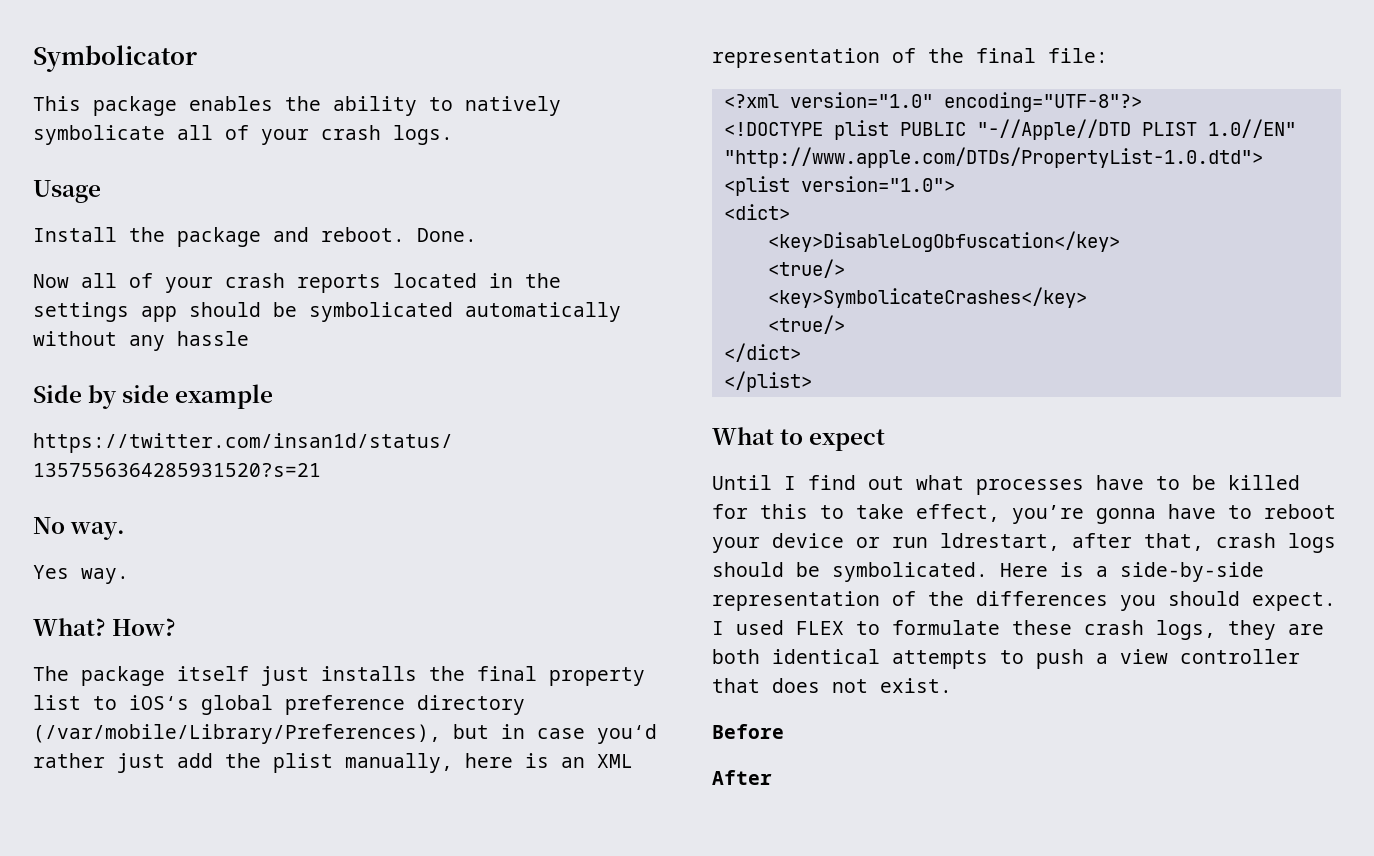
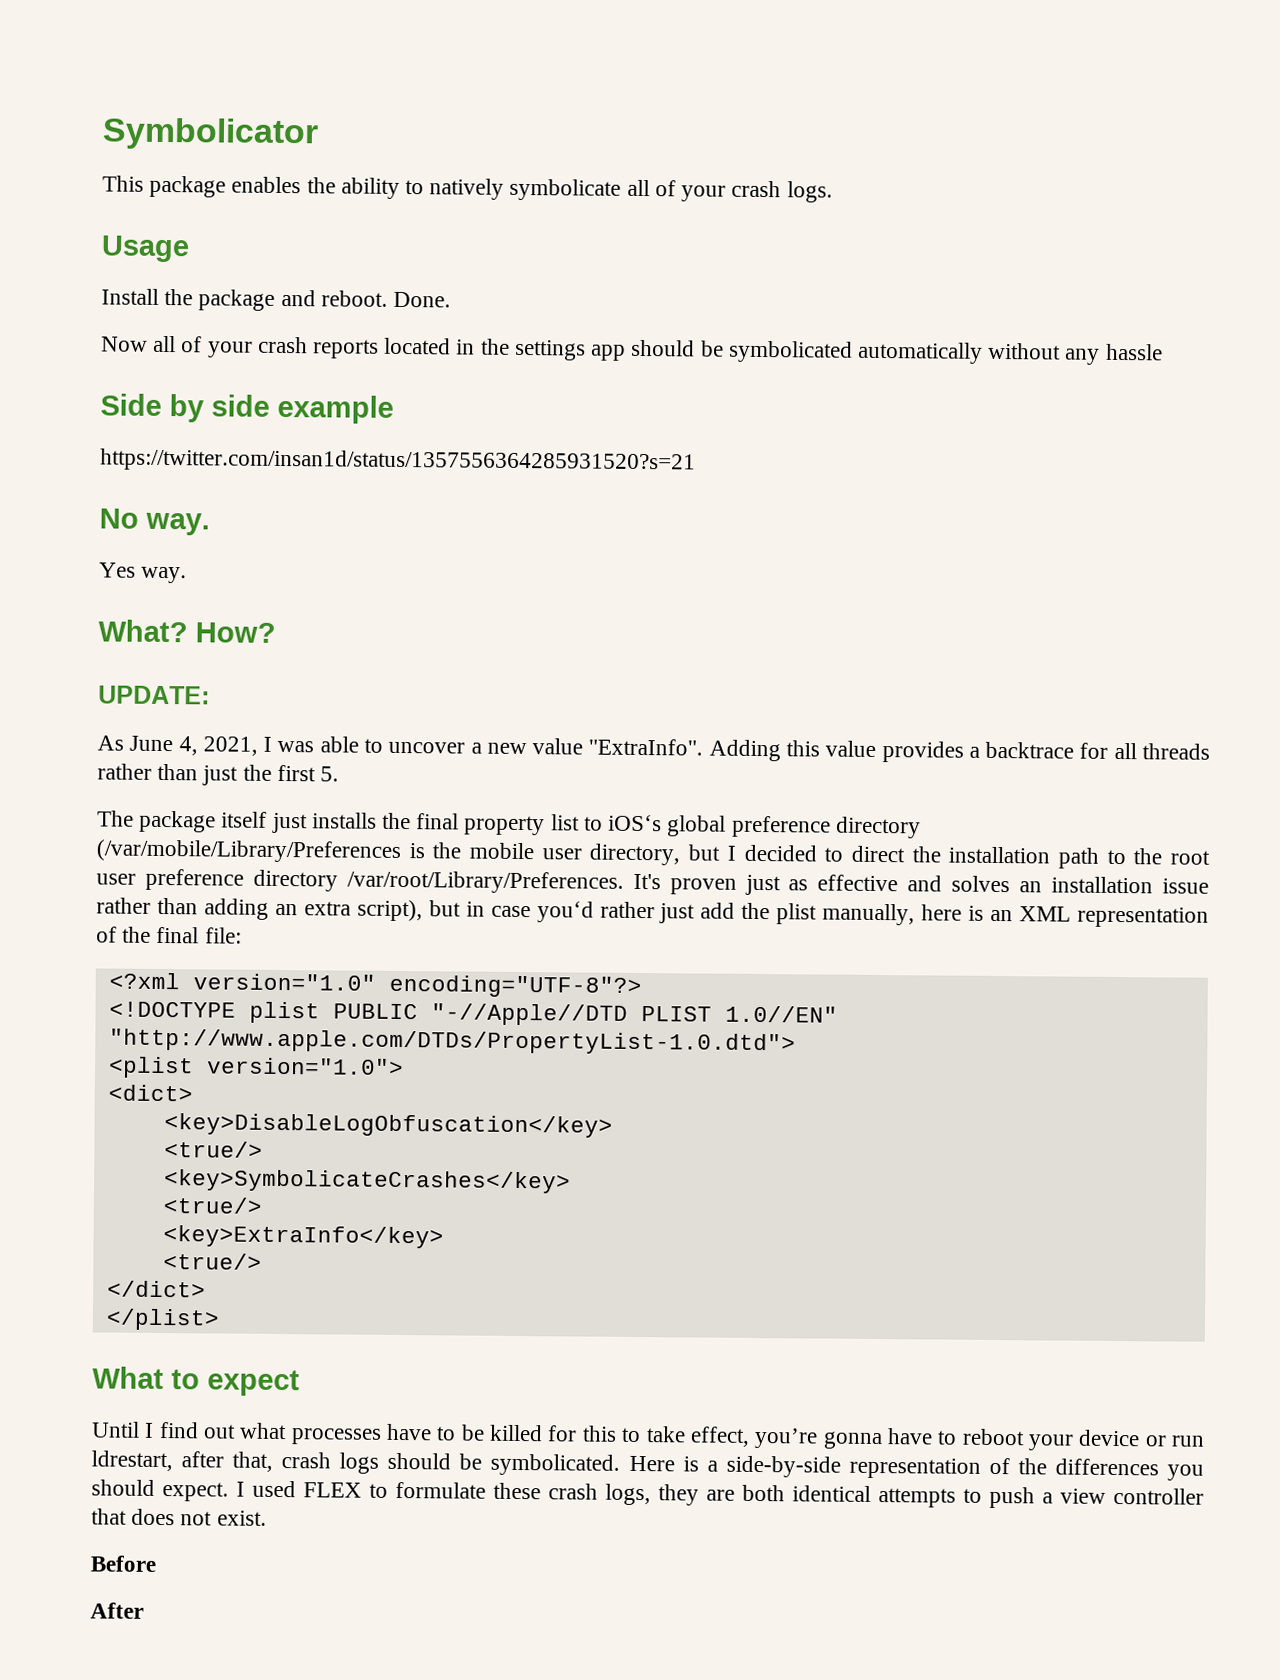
+ UPDATE:
+ As June 4, 2021, I was able to uncover a new value "ExtraInfo". Adding this value provides a backtrace for all threads rather than just the first 5.
- The package itself just installs the final property list to iOS‘s global preference directory (/var/mobile/Library/Preferences), but in case you‘d rather just add the plist manually, here is an XML representation of the final file:
+ The package itself just installs the final property list to iOS‘s global preference directory (/var/mobile/Library/Preferences is the mobile user directory, but I decided to direct the installation path to the root user preference directory /var/root/Library/Preferences. It's proven just as effective and solves an installation issue rather than adding an extra script), but in case you‘d rather just add the plist manually, here is an XML representation of the final file:
+ <key>ExtraInfo</key>
+ <true/>

